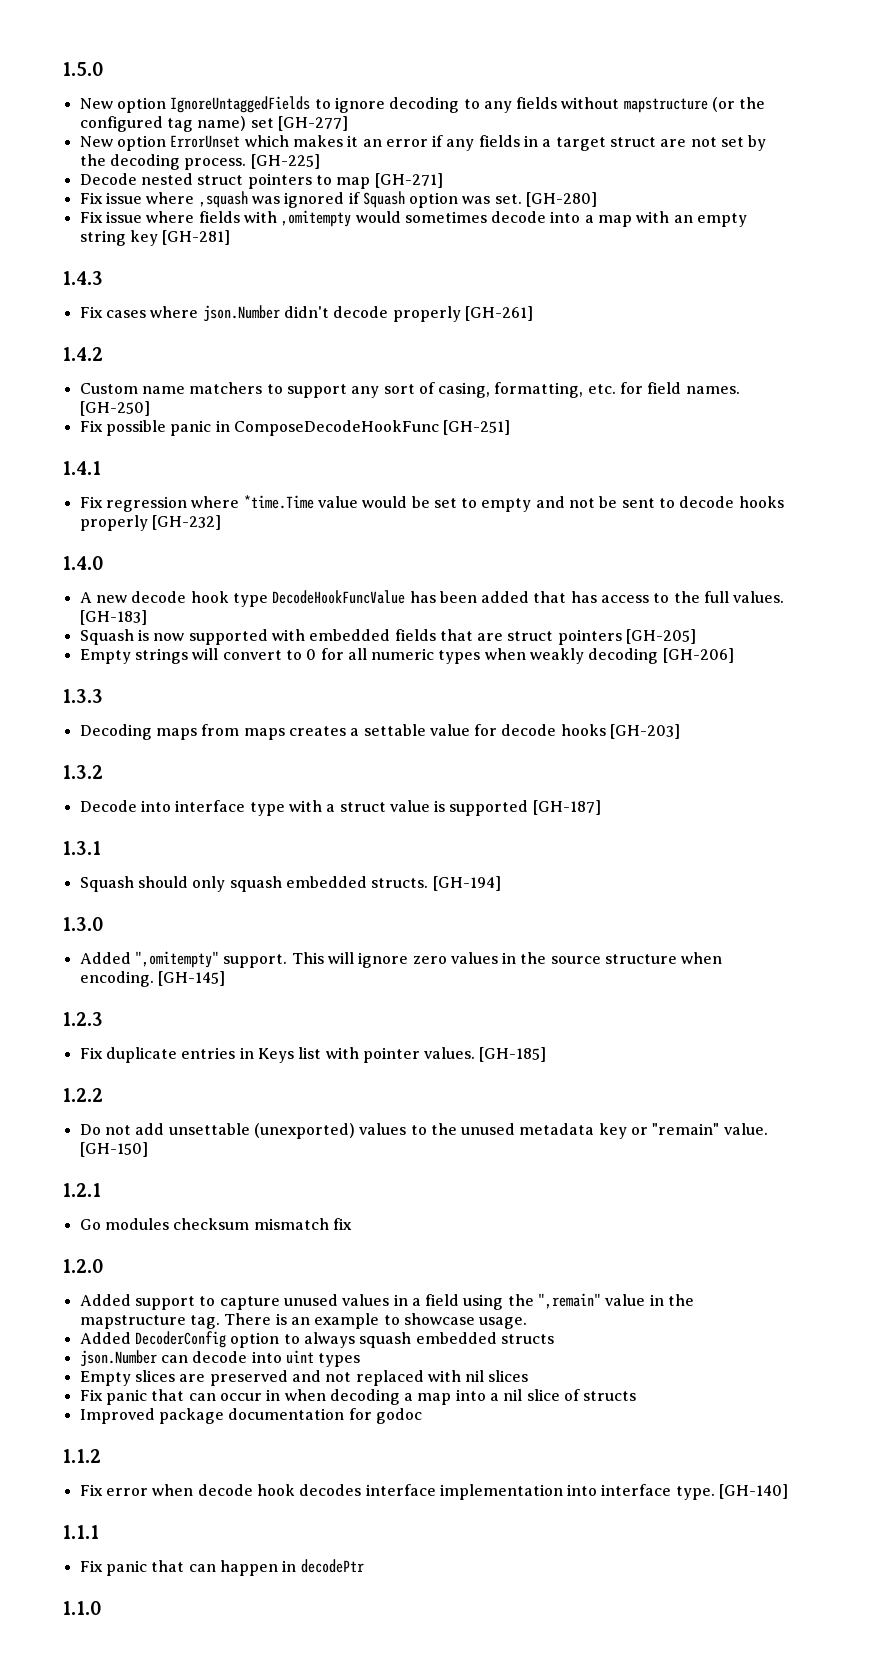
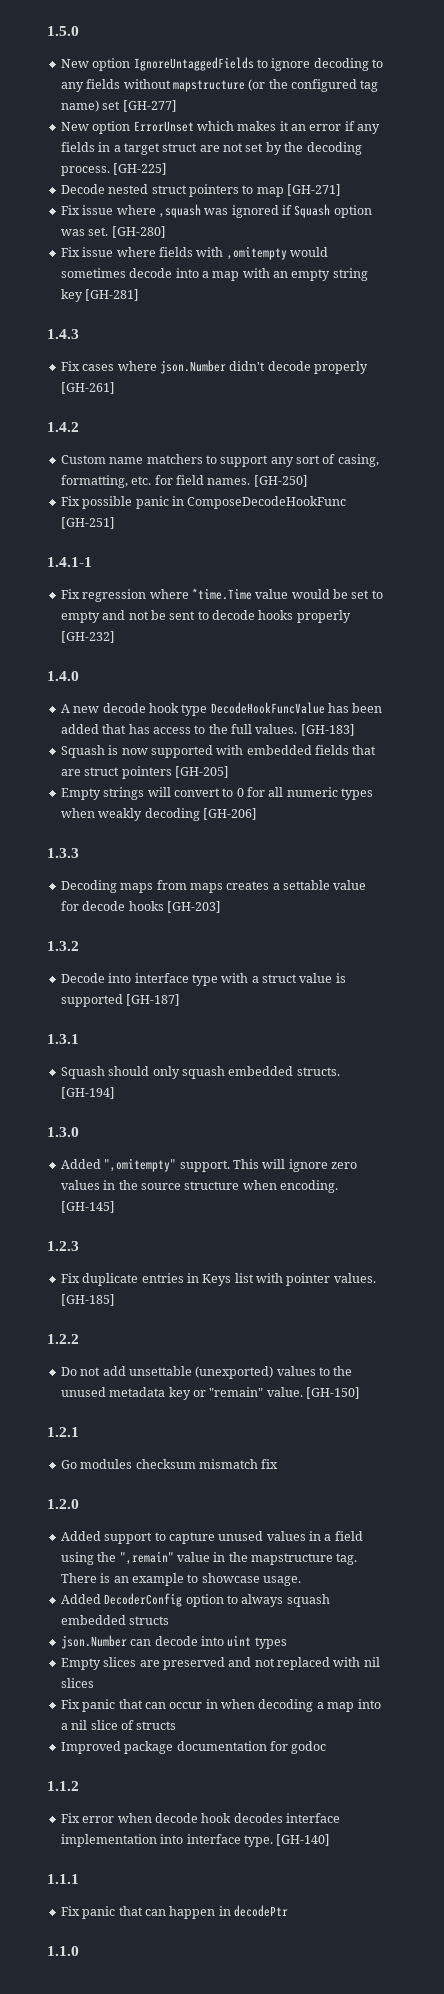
- 1.4.1
+ 1.4.1-1

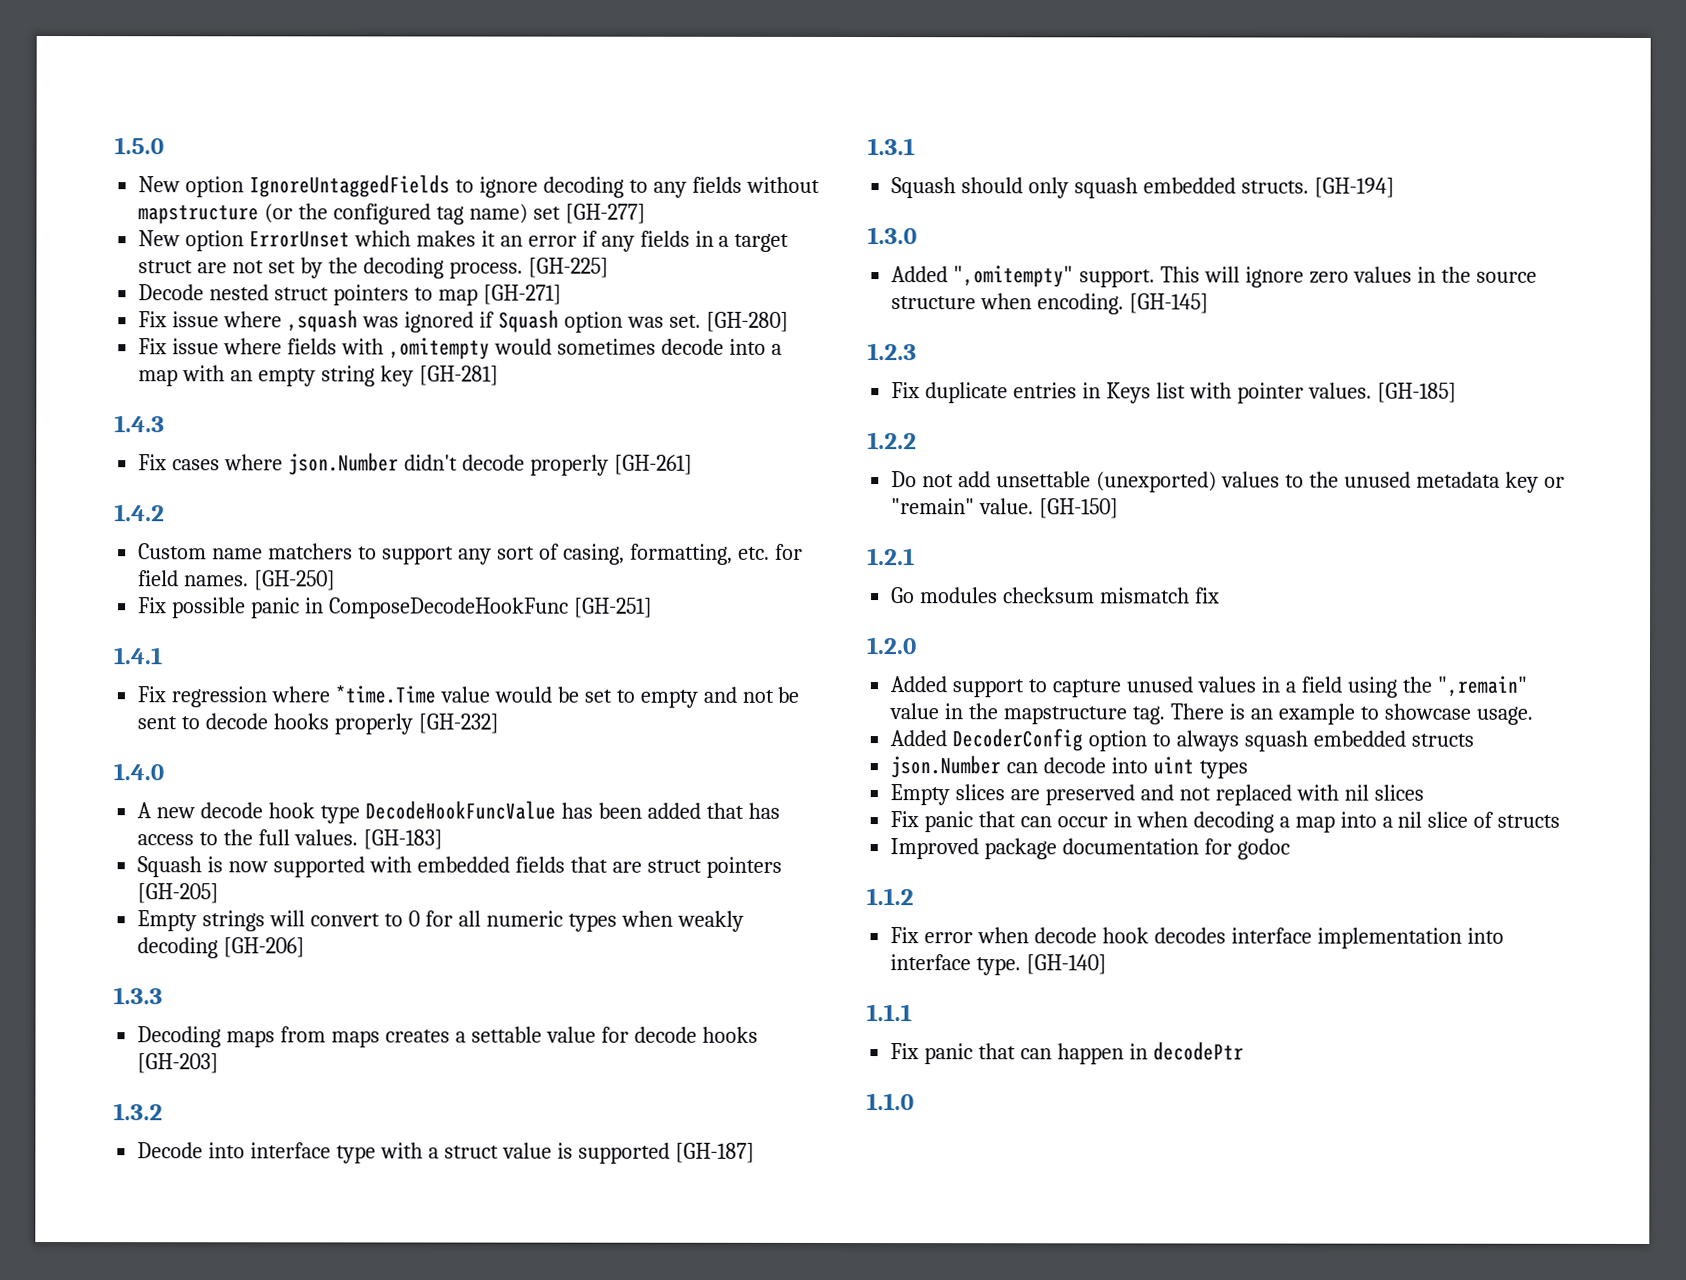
- 1.4.1-1
+ 1.4.1

